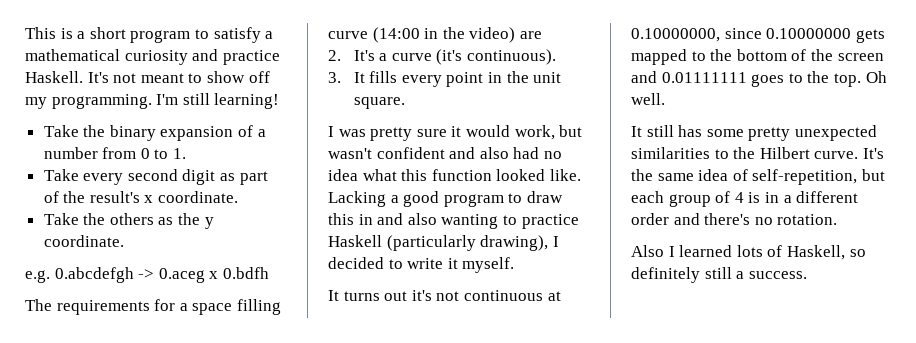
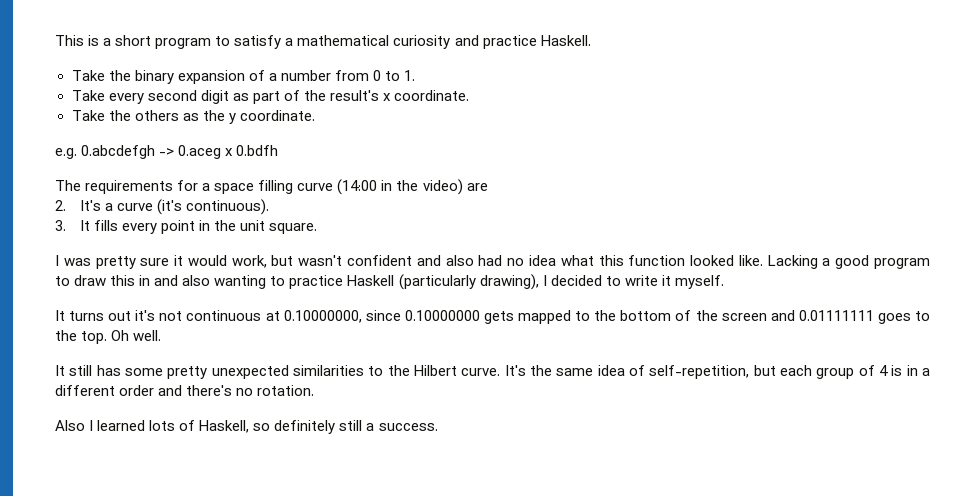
- It's not meant to show off my programming. I'm still learning!

